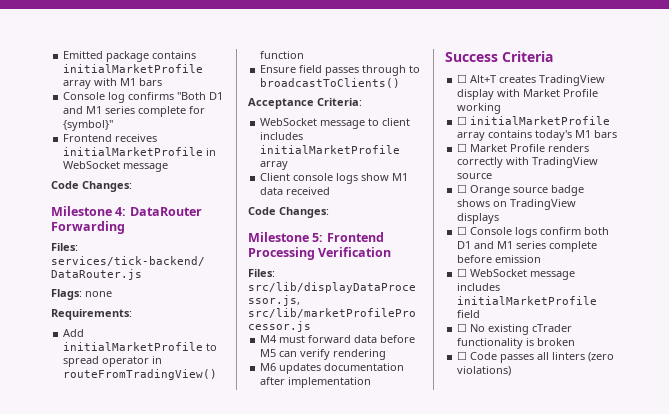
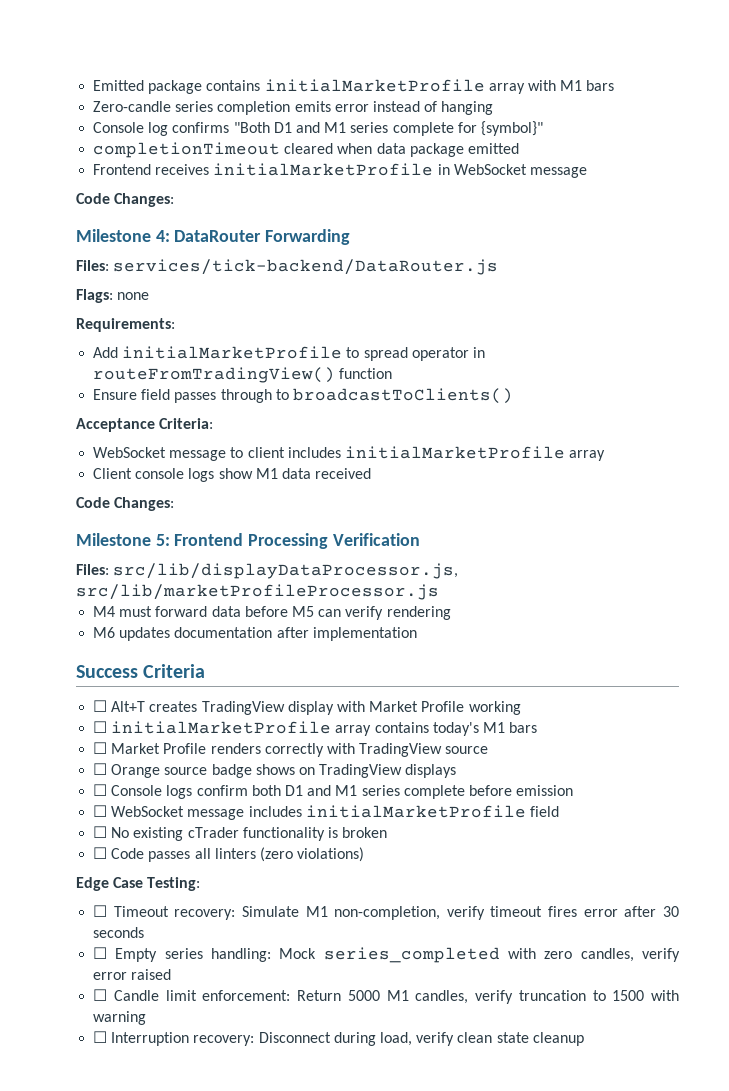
+ Zero-candle series completion emits error instead of hanging
+ completionTimeout cleared when data package emitted
+ Edge Case Testing:
+ ☐ Timeout recovery: Simulate M1 non-completion, verify timeout fires error after 30 seconds
+ ☐ Empty series handling: Mock series_completed with zero candles, verify error raised
+ ☐ Candle limit enforcement: Return 5000 M1 candles, verify truncation to 1500 with warning
+ ☐ Interruption recovery: Disconnect during load, verify clean state cleanup

